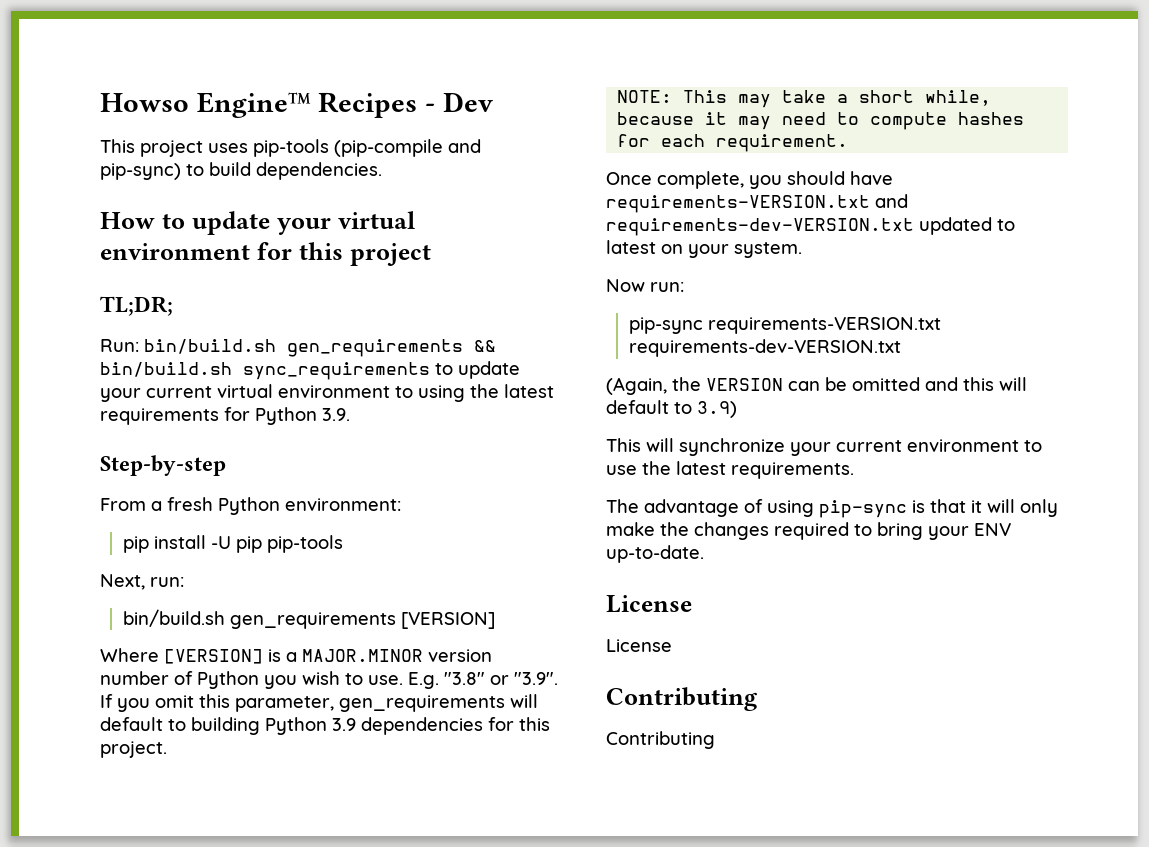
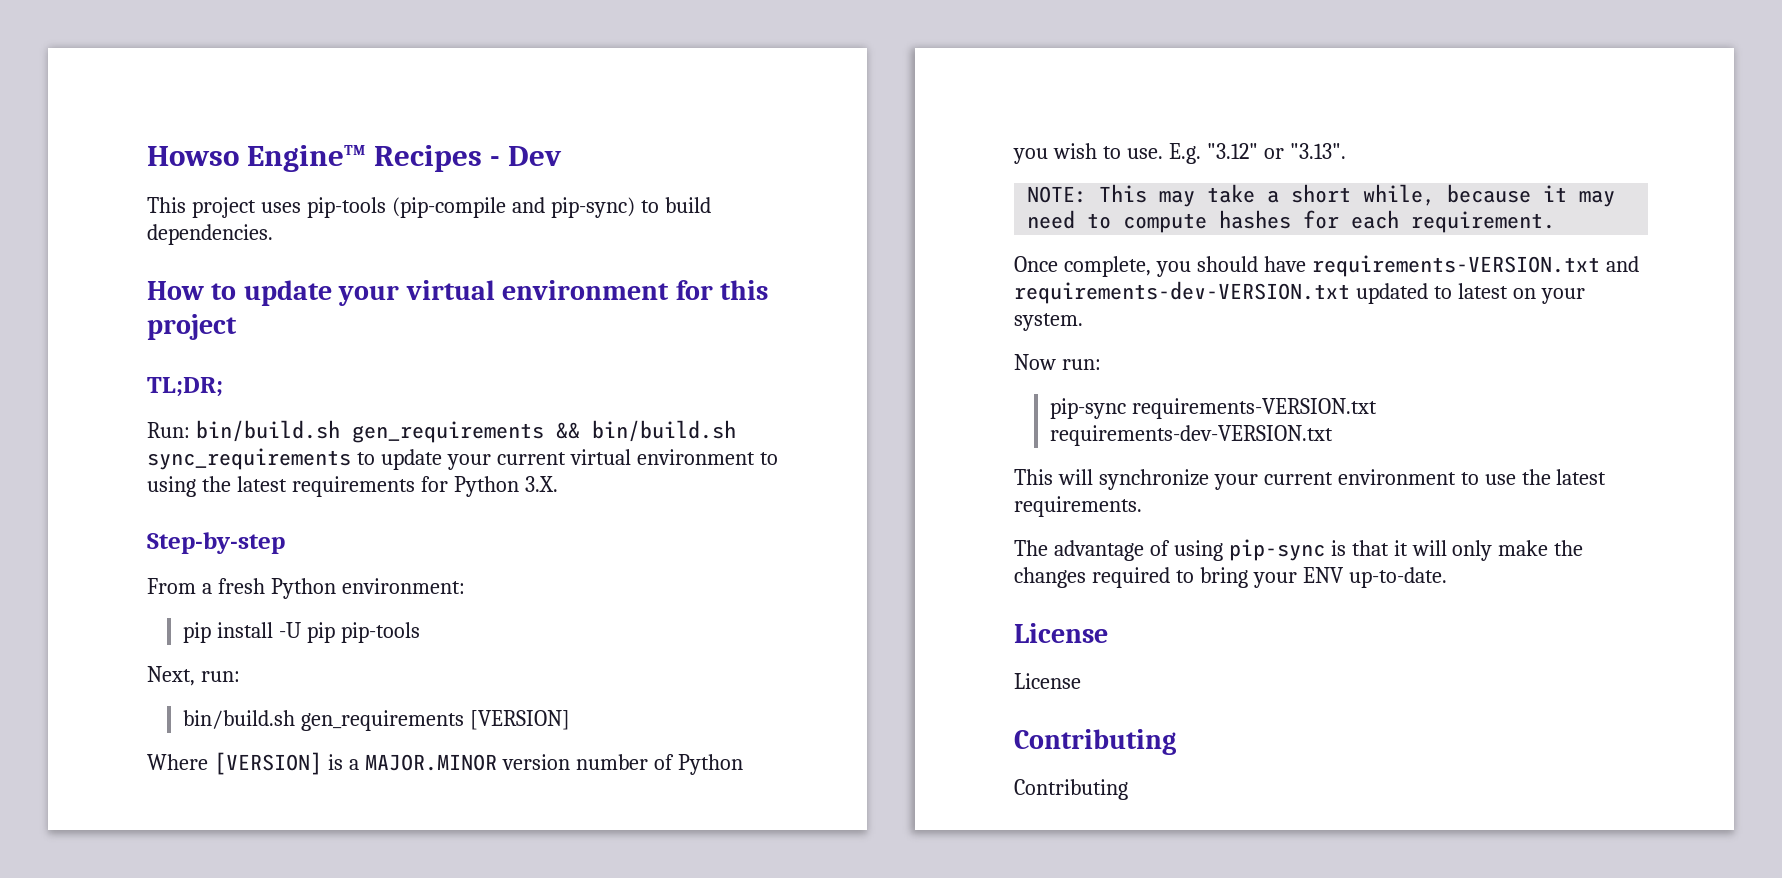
- Run: bin/build.sh gen_requirements && bin/build.sh sync_requirements to update your current virtual environment to using the latest requirements for Python 3.9.
+ Run: bin/build.sh gen_requirements && bin/build.sh sync_requirements to update your current virtual environment to using the latest requirements for Python 3.X.
- E.g. "3.8" or "3.9". If you omit this parameter, gen_requirements will default to building Python 3.9 dependencies for this project.
+ E.g. "3.12" or "3.13".
- (Again, the VERSION can be omitted and this will default to 3.9)

